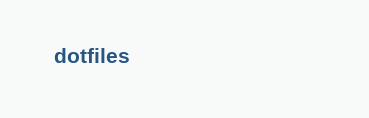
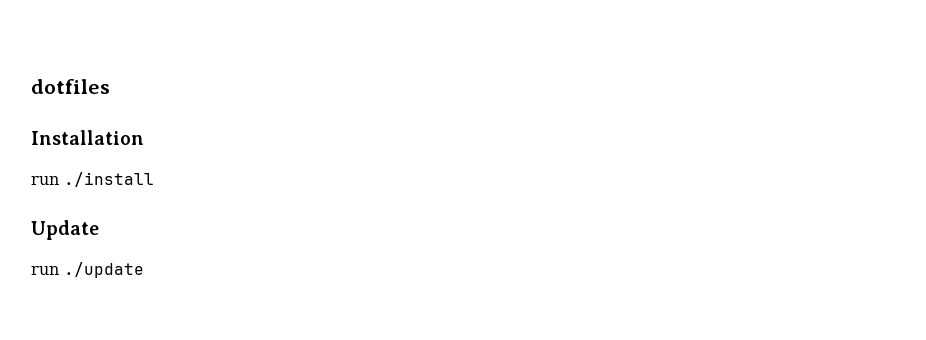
+ Installation
+ run ./install
+ Update
+ run ./update

